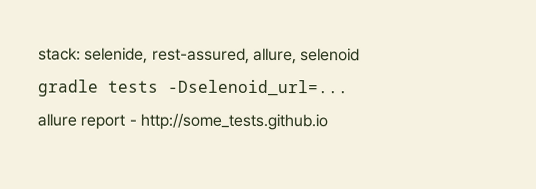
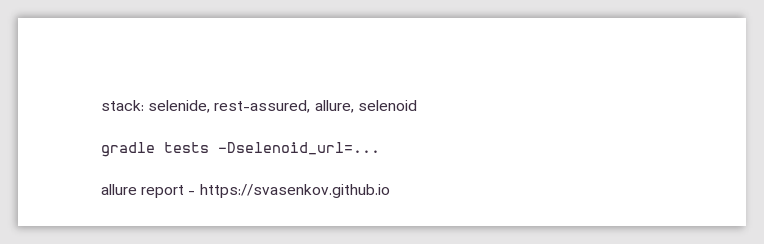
- allure report - http://some_tests.github.io
+ allure report - https://svasenkov.github.io

